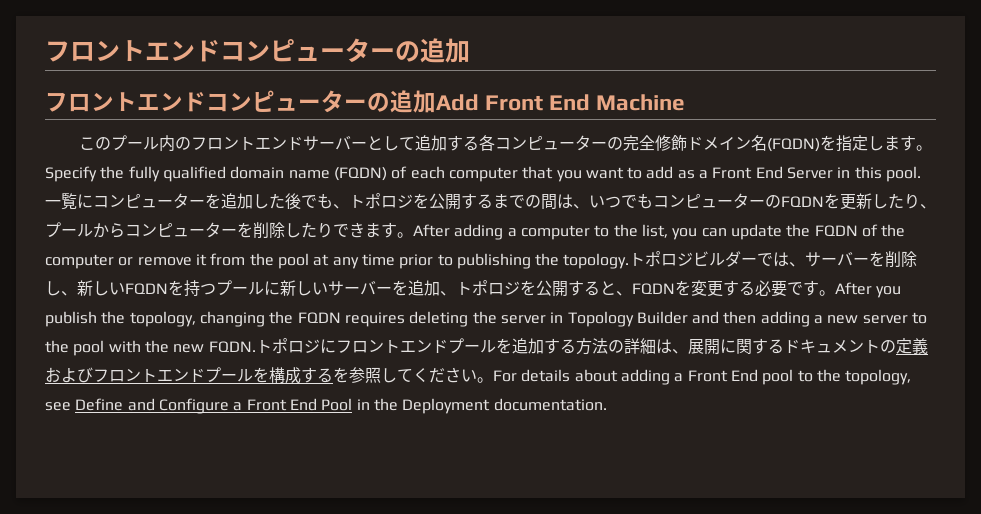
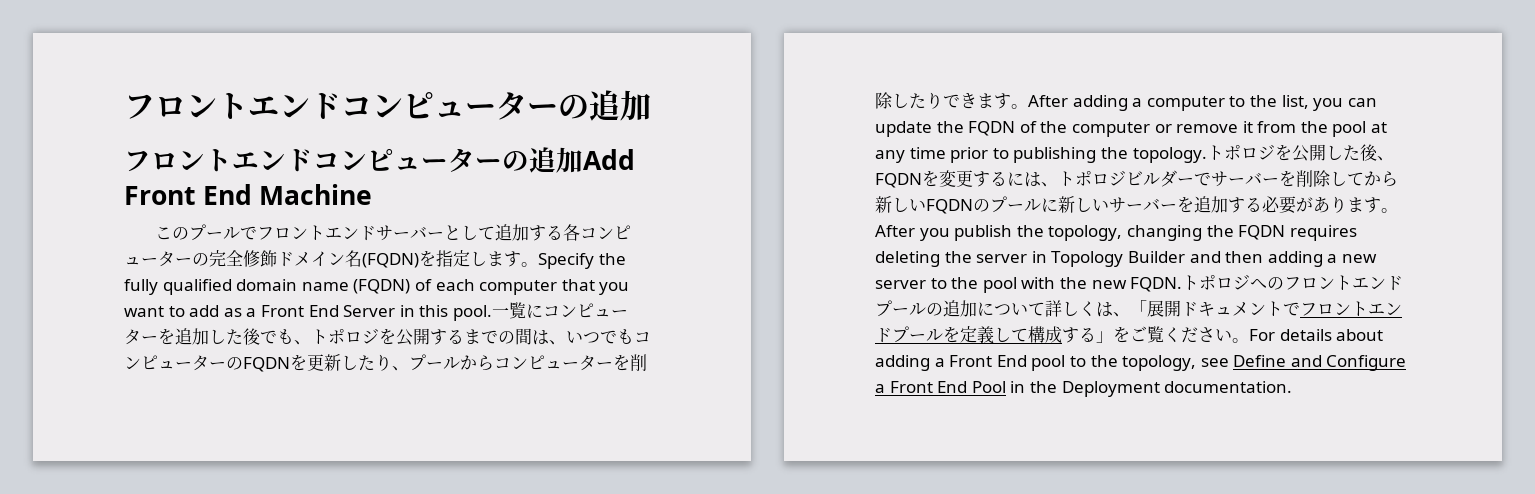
- このプール内のフロントエンドサーバーとして追加する各コンピューターの完全修飾ドメイン名(FQDN)を指定します。
+ このプールでフロントエンドサーバーとして追加する各コンピューターの完全修飾ドメイン名(FQDN)を指定します。
- トポロジビルダーでは、サーバーを削除し、新しいFQDNを持つプールに新しいサーバーを追加、トポロジを公開すると、FQDNを変更する必要です。
+ トポロジを公開した後、FQDNを変更するには、トポロジビルダーでサーバーを削除してから新しいFQDNのプールに新しいサーバーを追加する必要があります。
- トポロジにフロントエンドプールを追加する方法の詳細は、展開に関するドキュメントの定義およびフロントエンドプールを構成するを参照してください。
+ トポロジへのフロントエンドプールの追加について詳しくは、「展開ドキュメントでフロントエンドプールを定義して構成する」をご覧ください。

